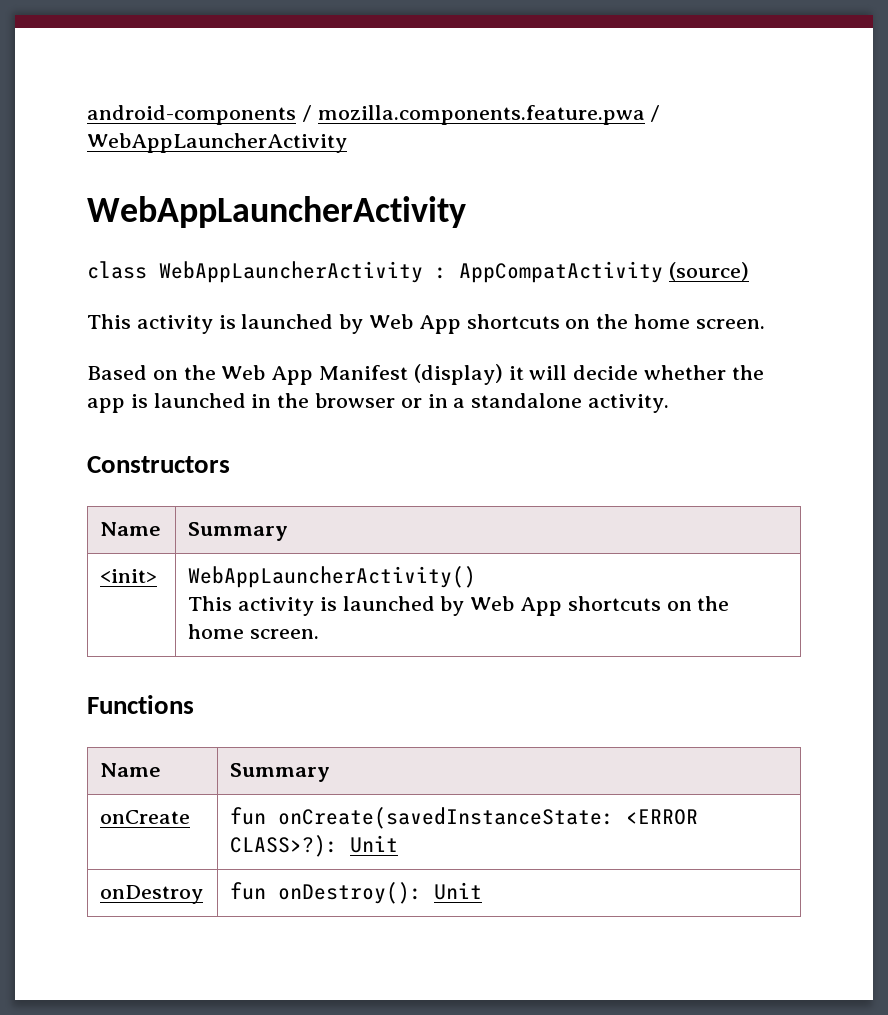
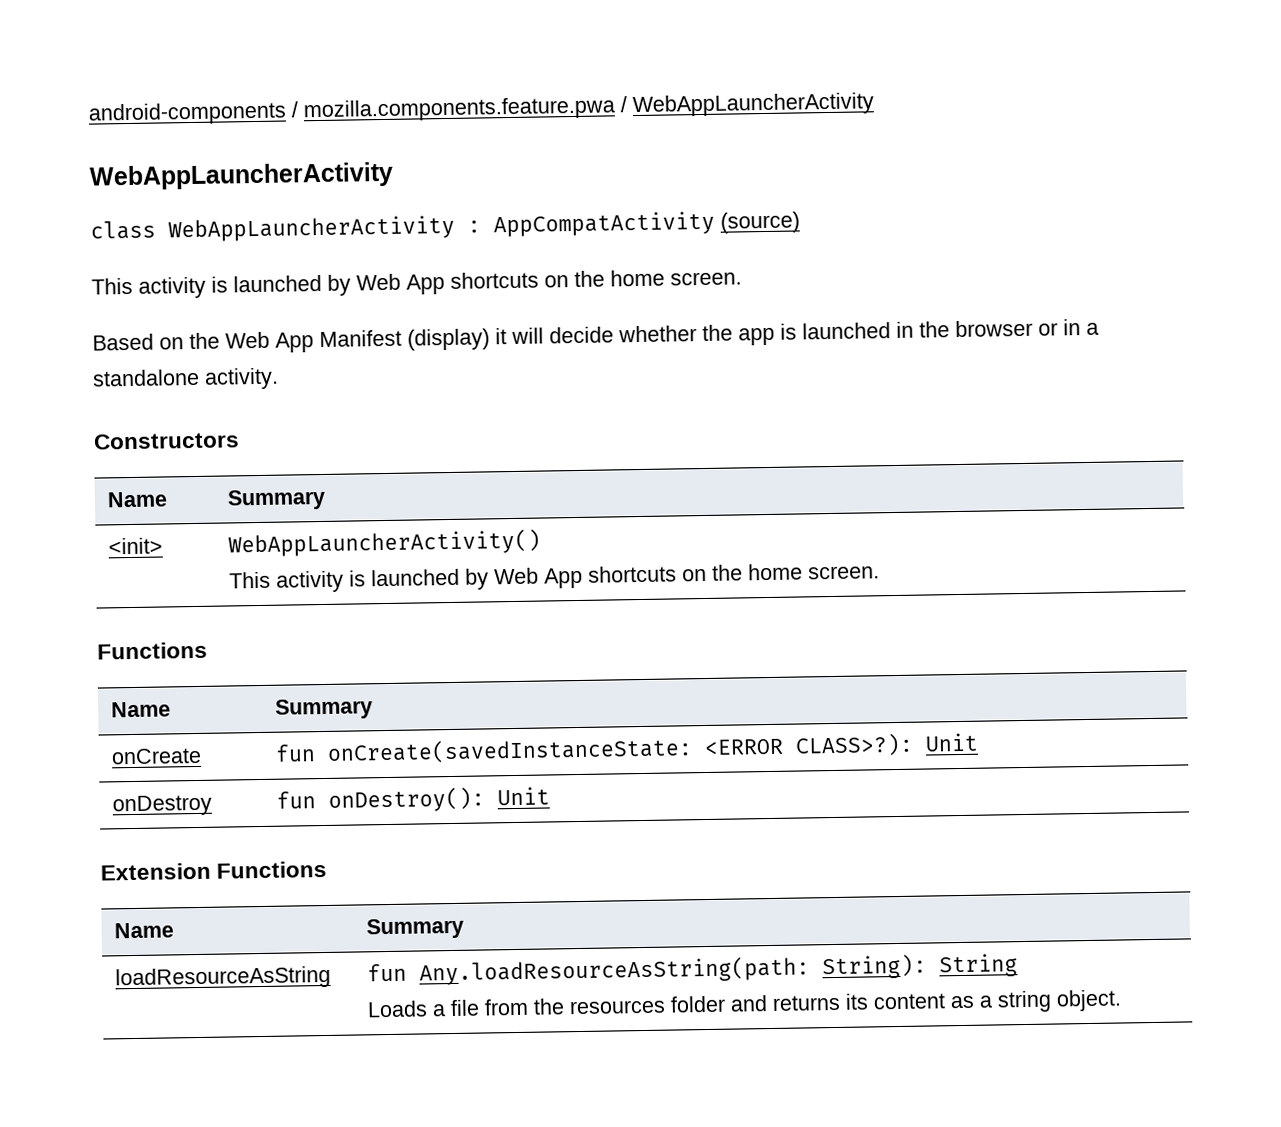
+ Extension Functions
+ Name | Summary
+ loadResourceAsString | fun Any.loadResourceAsString(path: String): String
+ Loads a file from the resources folder and returns its content as a string object.

